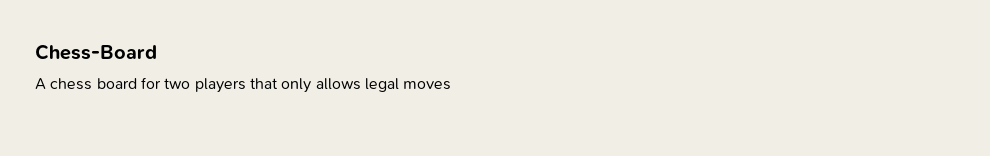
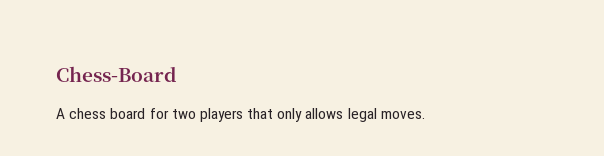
- A chess board for two players that only allows legal moves
+ A chess board for two players that only allows legal moves.

